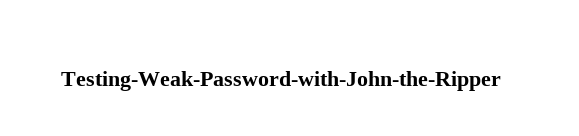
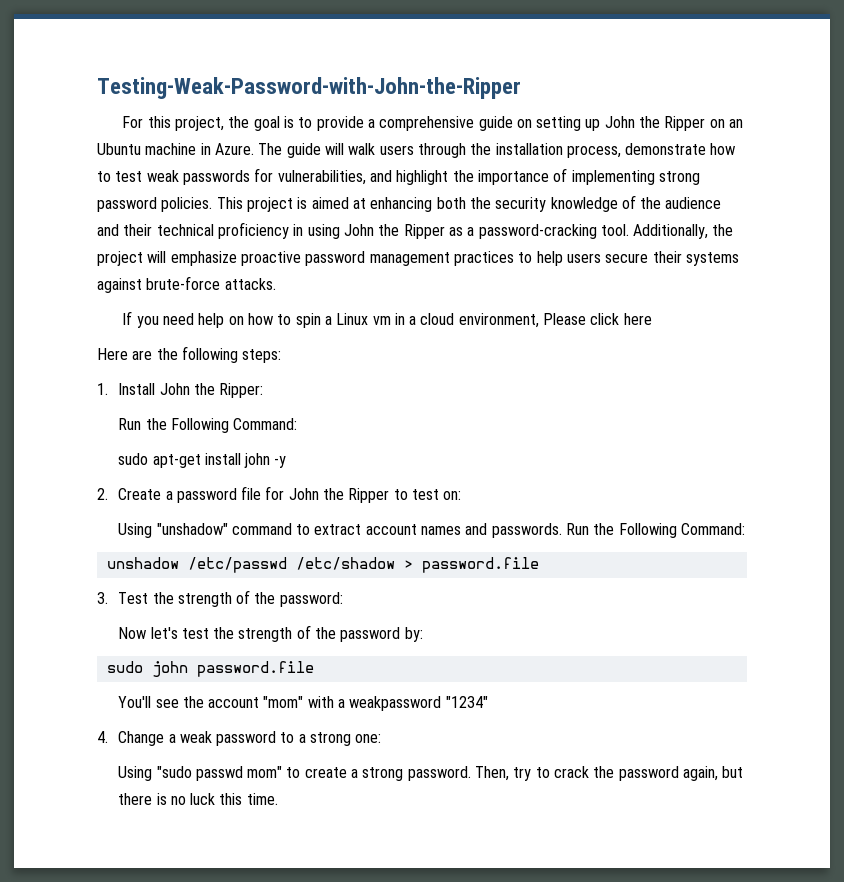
+ For this project, the goal is to provide a comprehensive guide on setting up John the Ripper on an Ubuntu machine in Azure. The guide will walk users through the installation process, demonstrate how to test weak passwords for vulnerabilities, and highlight the importance of implementing strong password policies. This project is aimed at enhancing both the security knowledge of the audience and their technical proficiency in using John the Ripper as a password-cracking tool. Additionally, the project will emphasize proactive password management practices to help users secure their systems against brute-force attacks.
+ If you need help on how to spin a Linux vm in a cloud environment, Please click here
+ Here are the following steps:
+ 1. Install John the Ripper:
+ Run the Following Command:
+ sudo apt-get install john -y
+ 2. Create a password file for John the Ripper to test on:
+ Using "unshadow" command to extract account names and passwords. Run the Following Command:
+ unshadow /etc/passwd /etc/shadow > password.file
+ 3. Test the strength of the password:
+ Now let's test the strength of the password by:
+ sudo john password.file
+ You'll see the account "mom" with a weakpassword "1234"
+ 4. Change a weak password to a strong one:
+ Using "sudo passwd mom" to create a strong password. Then, try to crack the password again, but there is no luck this time.

